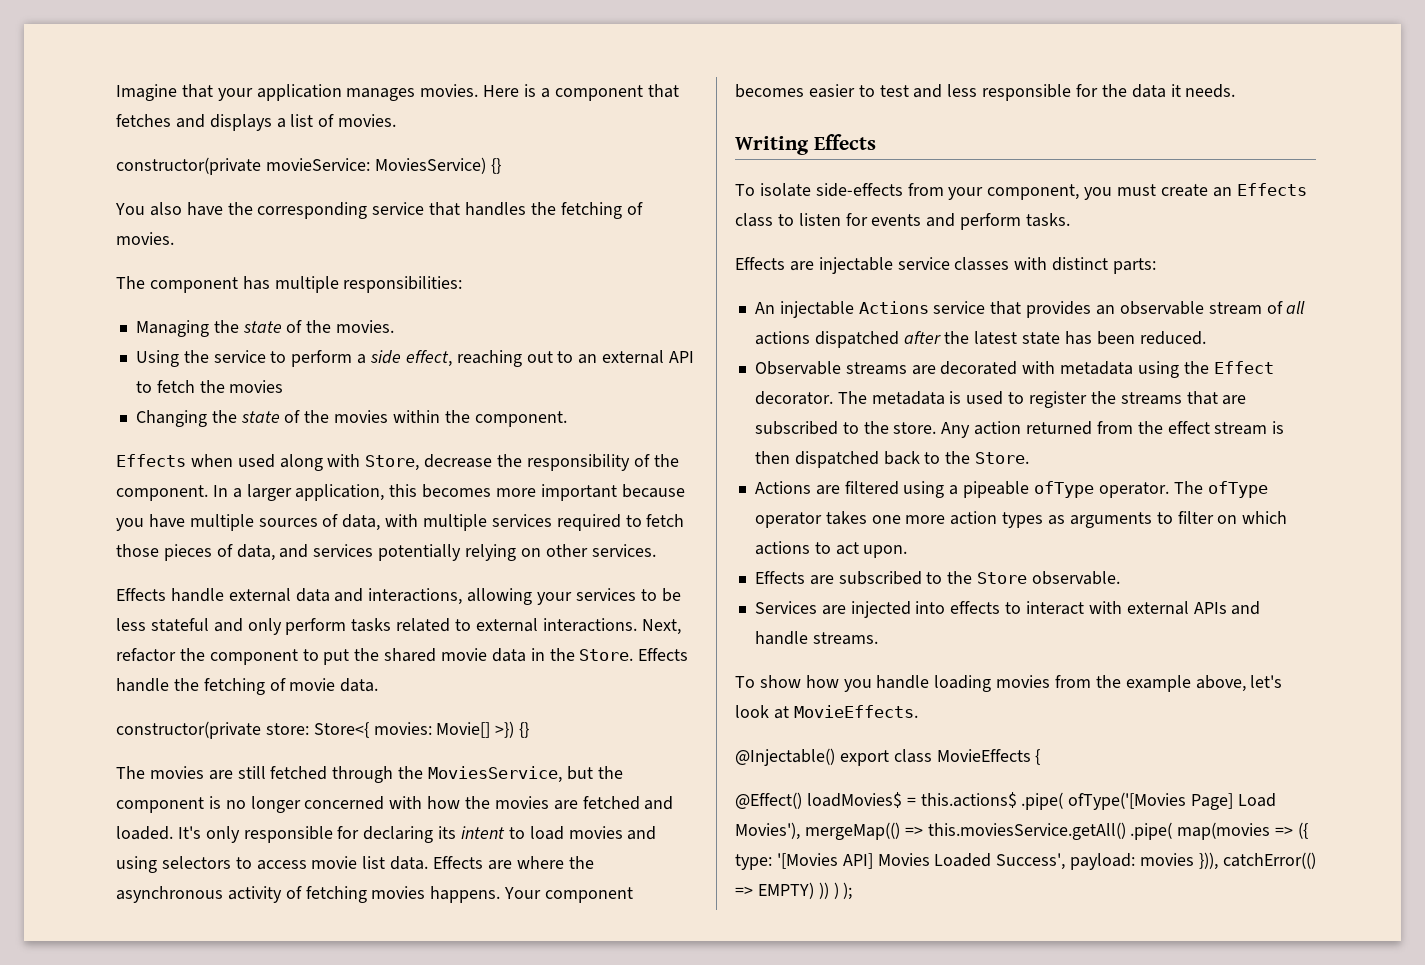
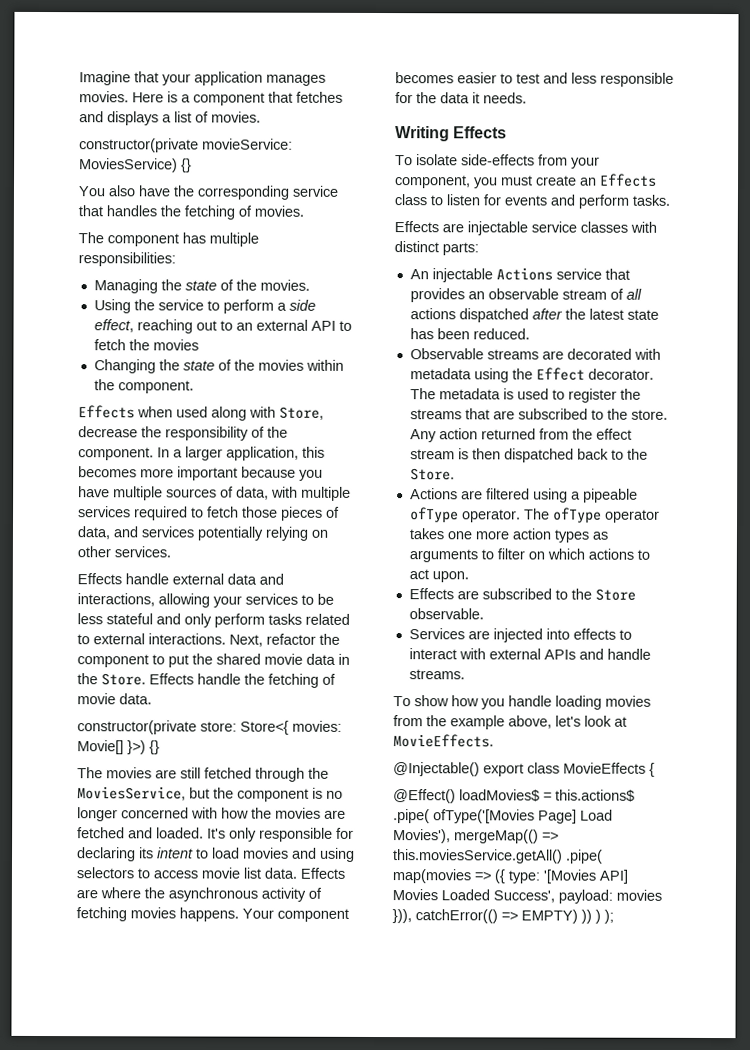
- constructor(private store: Store<{ movies: Movie[] >}) {}
+ constructor(private store: Store<{ movies: Movie[] }>) {}

